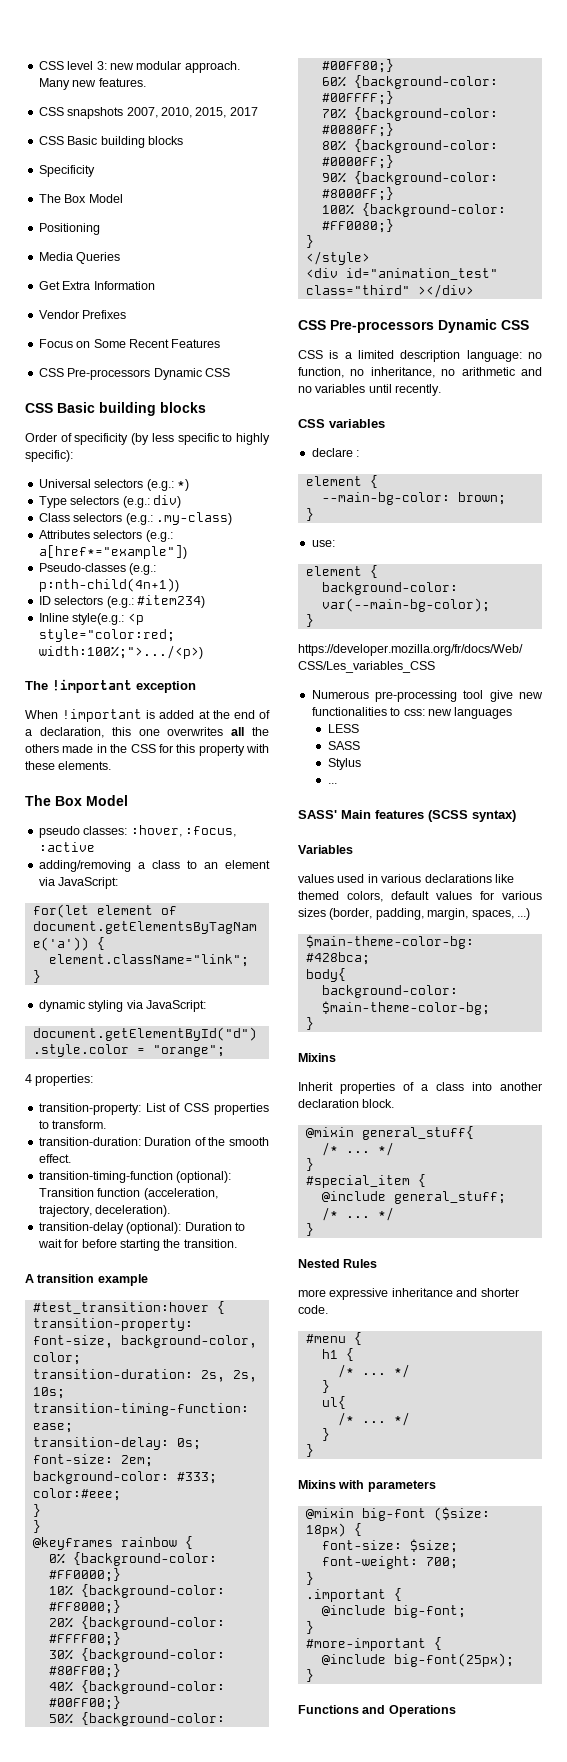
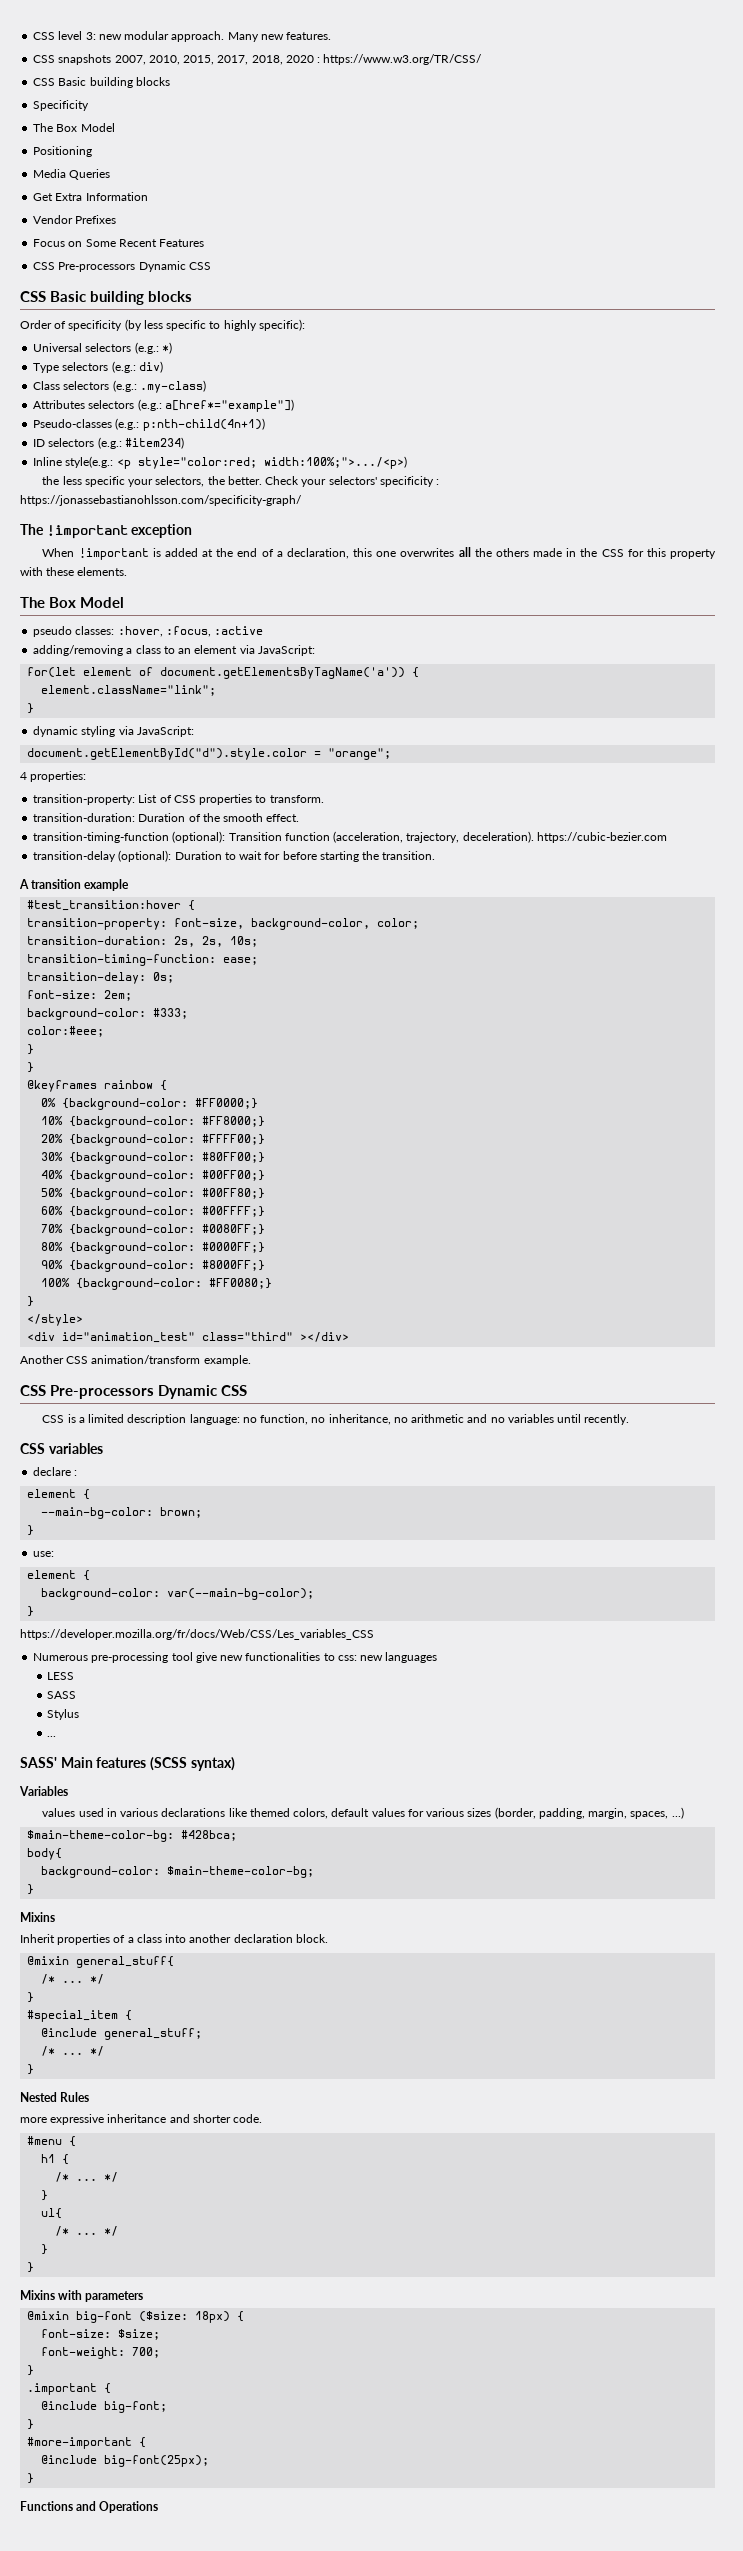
- CSS snapshots 2007, 2010, 2015, 2017
+ CSS snapshots 2007, 2010, 2015, 2017, 2018, 2020 : https://www.w3.org/TR/CSS/
+ the less specific your selectors, the better. Check your selectors' specificity : https://jonassebastianohlsson.com/specificity-graph/
- transition-timing-function (optional): Transition function (acceleration, trajectory, deceleration).
+ transition-timing-function (optional): Transition function (acceleration, trajectory, deceleration). https://cubic-bezier.com
+ Another CSS animation/transform example.

